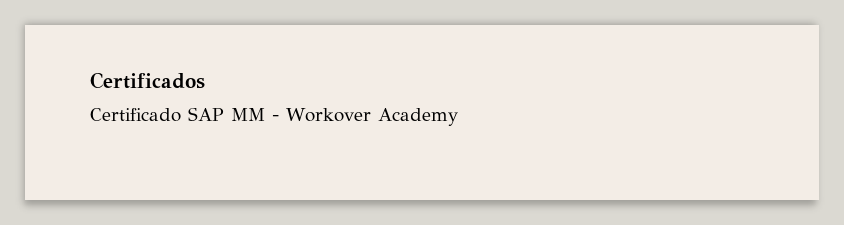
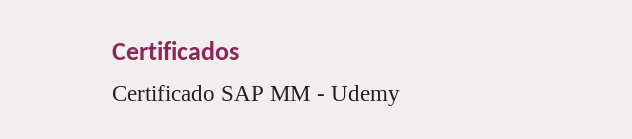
- Certificado SAP MM - Workover Academy
+ Certificado SAP MM - Udemy

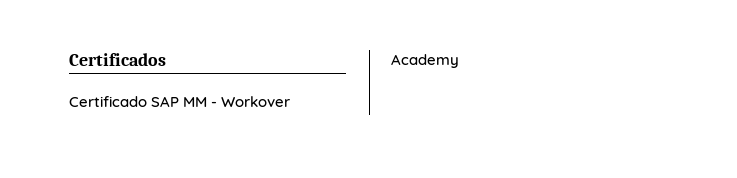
- Certificado SAP MM - Udemy
+ Certificado SAP MM - Workover Academy

